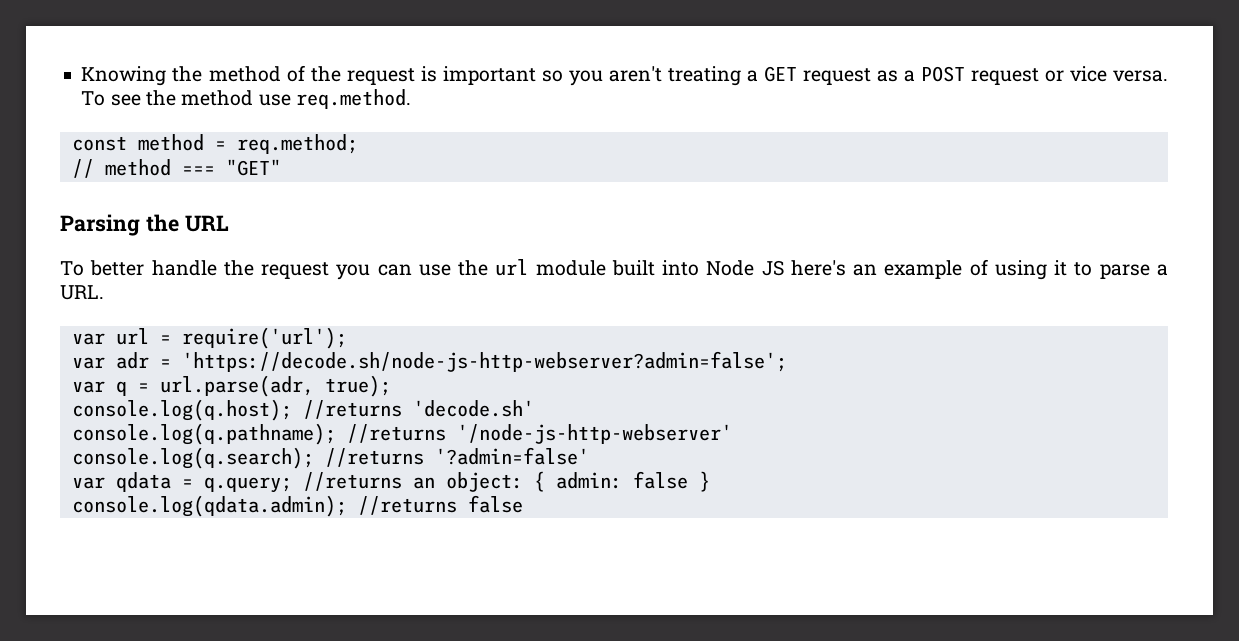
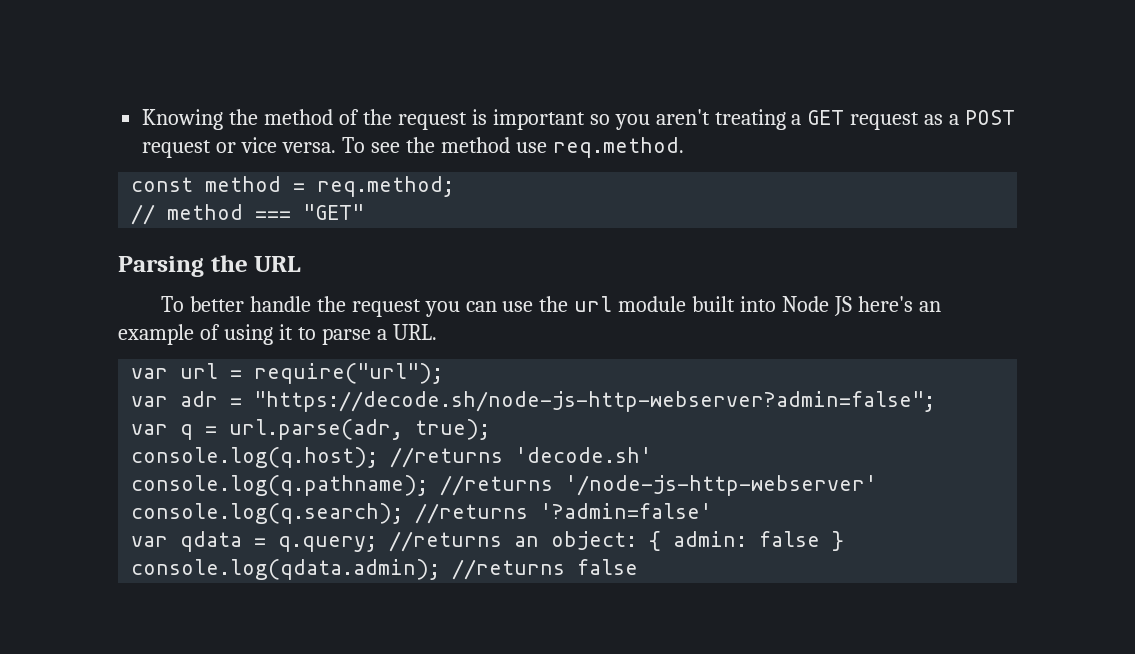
- var url = require('url');
+ var url = require("url");
- var adr = 'https://decode.sh/node-js-http-webserver?admin=false';
+ var adr = "https://decode.sh/node-js-http-webserver?admin=false";

